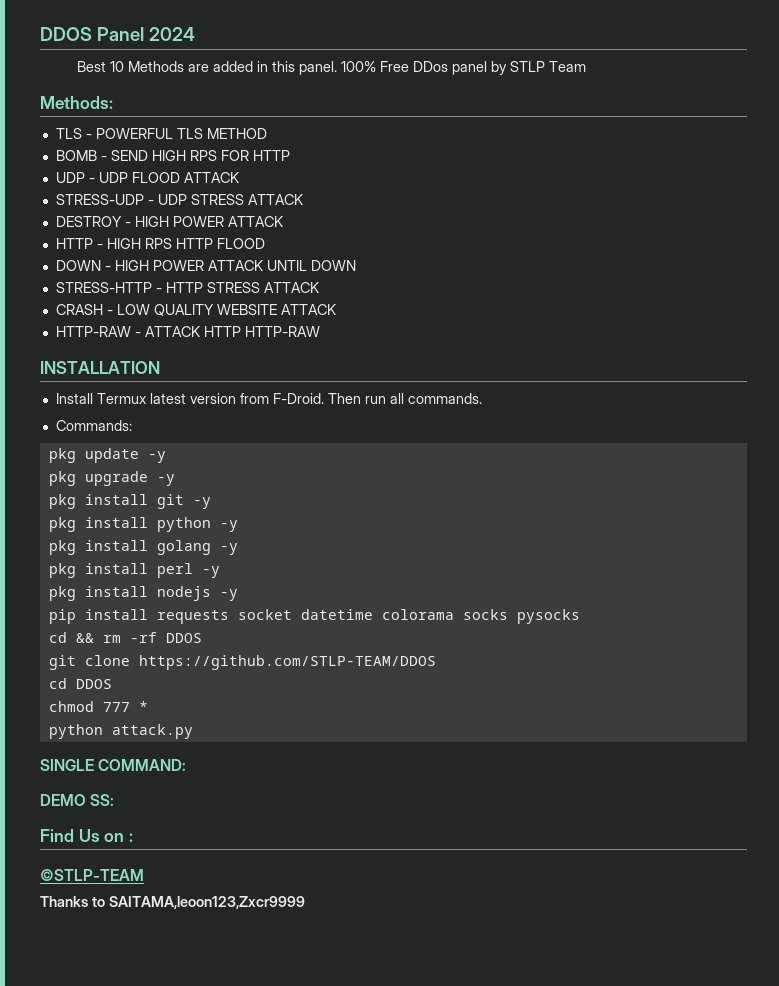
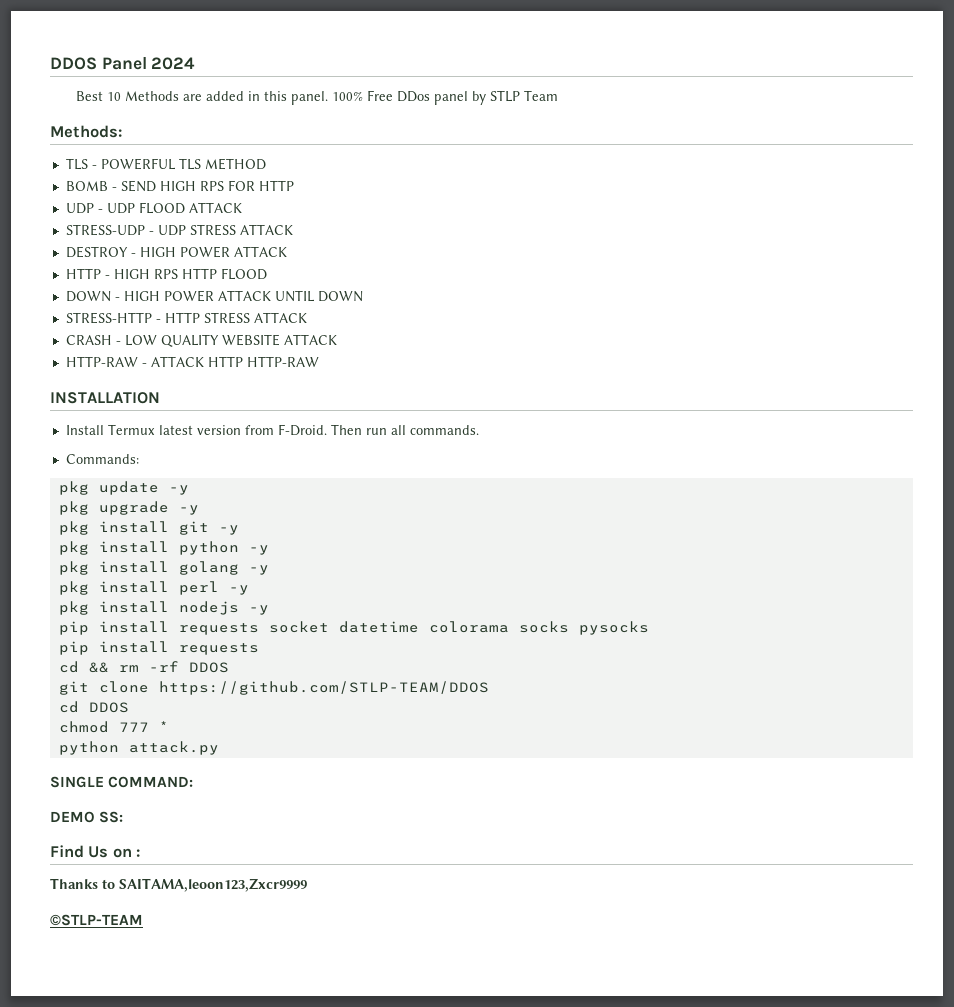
  pip install requests socket datetime colorama socks pysocks
+ pip install requests
- ©STLP-TEAM
+ ©STLP-TEAM

